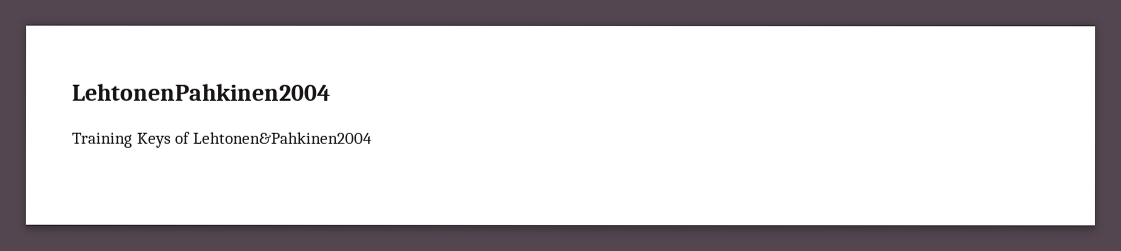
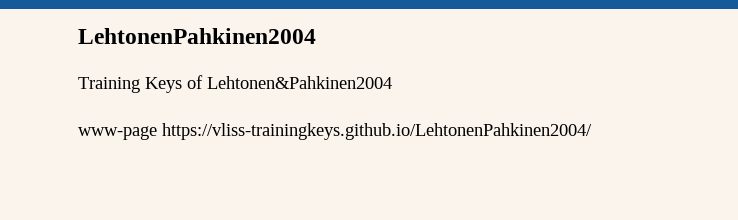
+ www-page https://vliss-trainingkeys.github.io/LehtonenPahkinen2004/

